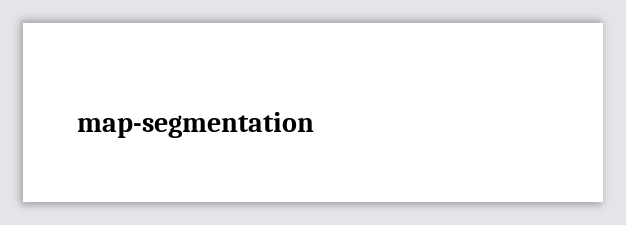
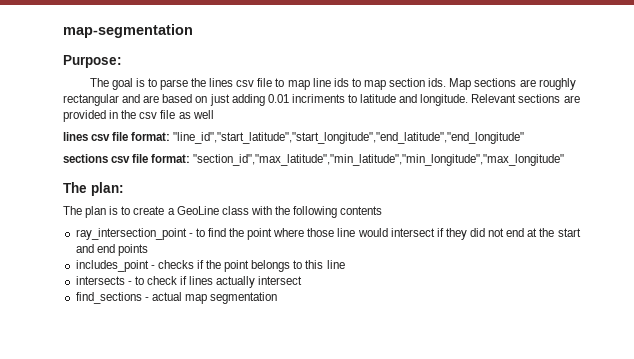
+ Purpose:
+ The goal is to parse the lines csv file to map line ids to map section ids. Map sections are roughly rectangular and are based on just adding 0.01 incriments to latitude and longitude. Relevant sections are provided in the csv file as well
+ lines csv file format: "line_id","start_latitude","start_longitude","end_latitude","end_longitude"
+ sections csv file format: "section_id","max_latitude","min_latitude","min_longitude","max_longitude"
+ The plan:
+ The plan is to create a GeoLine class with the following contents
+ ray_intersection_point - to find the point where those line would intersect if they did not end at the start and end points
+ includes_point - checks if the point belongs to this line
+ intersects - to check if lines actually intersect
+ find_sections - actual map segmentation

